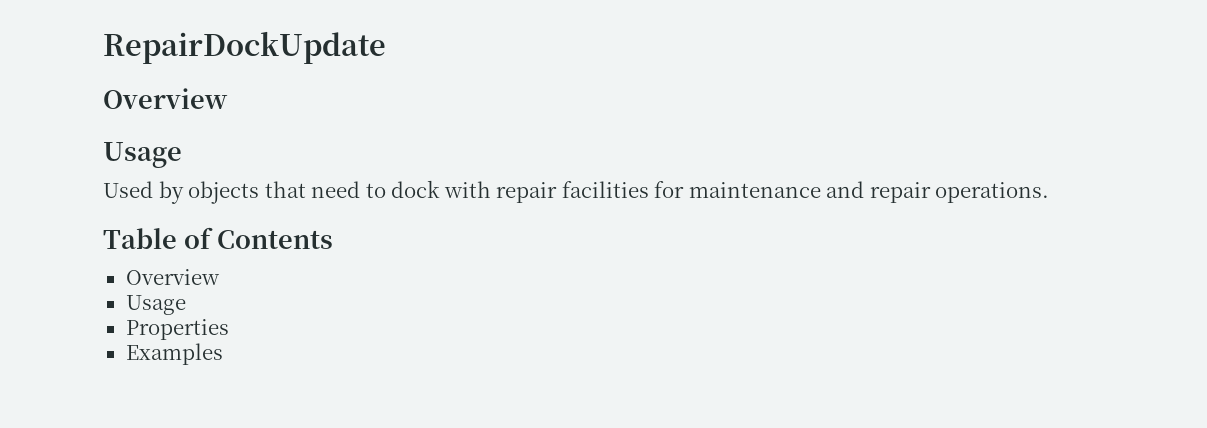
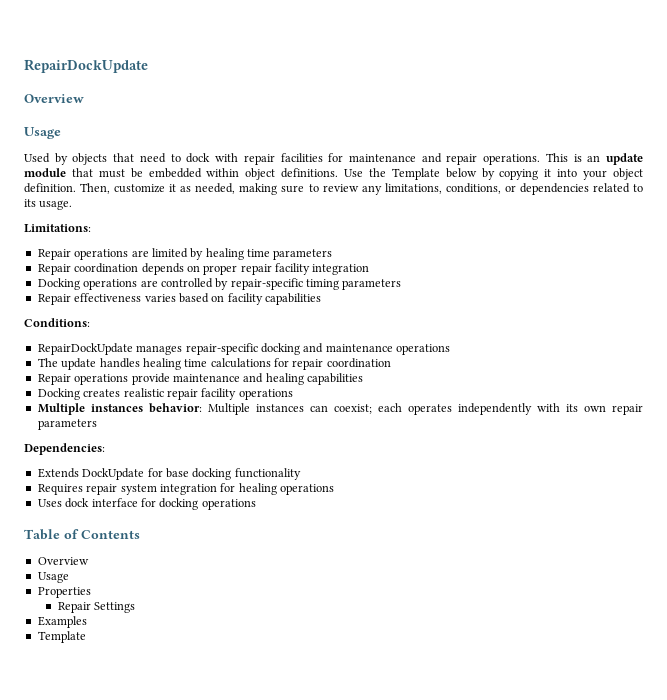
+ This is an update module that must be embedded within object definitions. Use the Template below by copying it into your object definition. Then, customize it as needed, making sure to review any limitations, conditions, or dependencies related to its usage.
+ Limitations:
+ Repair operations are limited by healing time parameters
+ Repair coordination depends on proper repair facility integration
+ Docking operations are controlled by repair-specific timing parameters
+ Repair effectiveness varies based on facility capabilities
+ Conditions:
+ RepairDockUpdate manages repair-specific docking and maintenance operations
+ The update handles healing time calculations for repair coordination
+ Repair operations provide maintenance and healing capabilities
+ Docking creates realistic repair facility operations
+ Multiple instances behavior: Multiple instances can coexist; each operates independently with its own repair parameters
+ Dependencies:
+ Extends DockUpdate for base docking functionality
+ Requires repair system integration for healing operations
+ Uses dock interface for docking operations
+ Repair Settings
  Examples
+ Template

